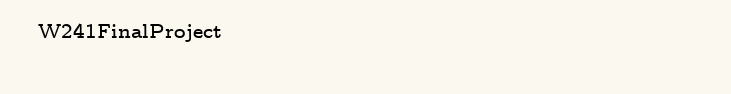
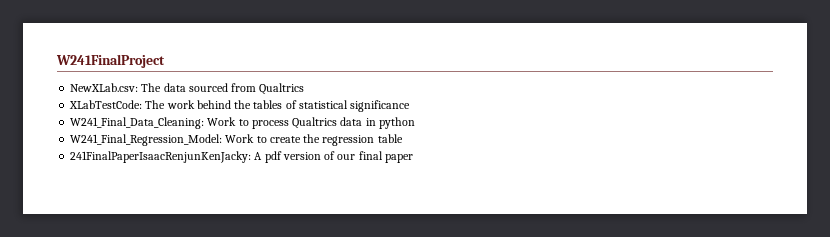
+ NewXLab.csv: The data sourced from Qualtrics
+ XLabTestCode: The work behind the tables of statistical significance
+ W241_Final_Data_Cleaning: Work to process Qualtrics data in python
+ W241_Final_Regression_Model: Work to create the regression table
+ 241FinalPaperIsaacRenjunKenJacky: A pdf version of our final paper

